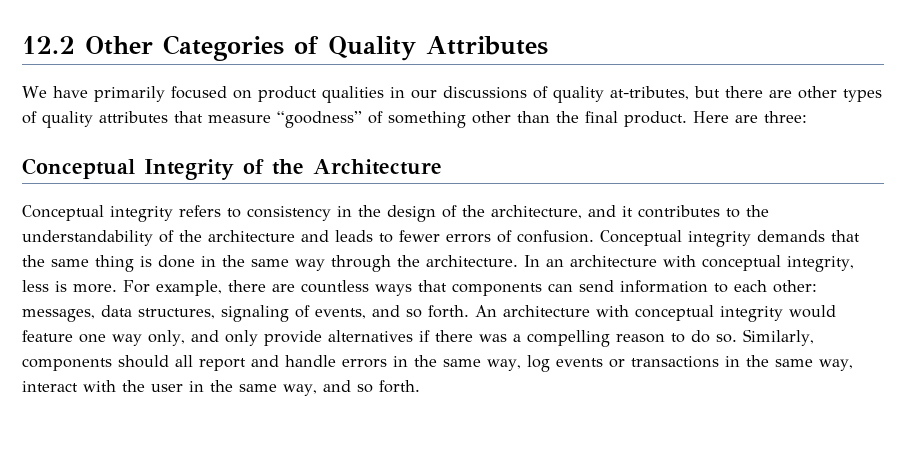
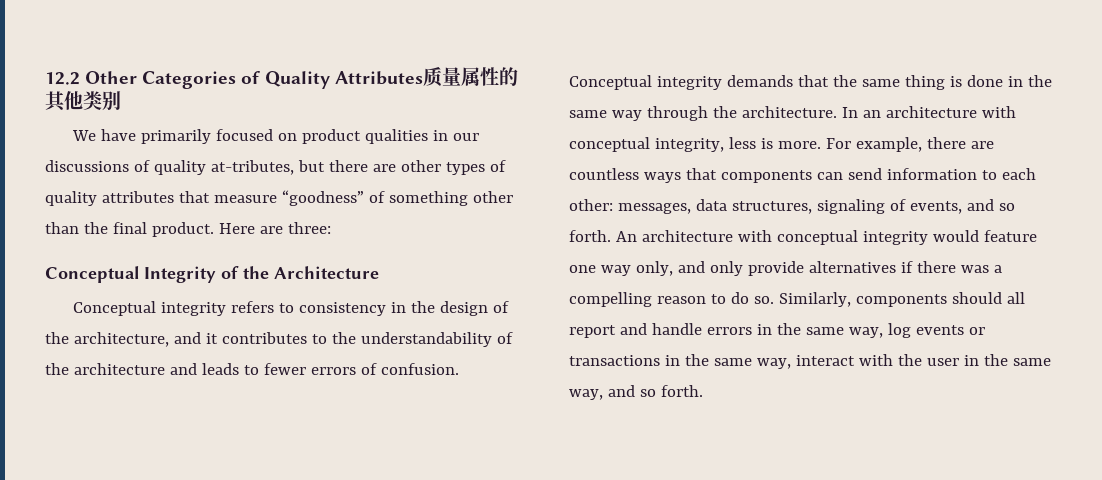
- 12.2 Other Categories of Quality Attributes
+ 12.2 Other Categories of Quality Attributes质量属性的其他类别

